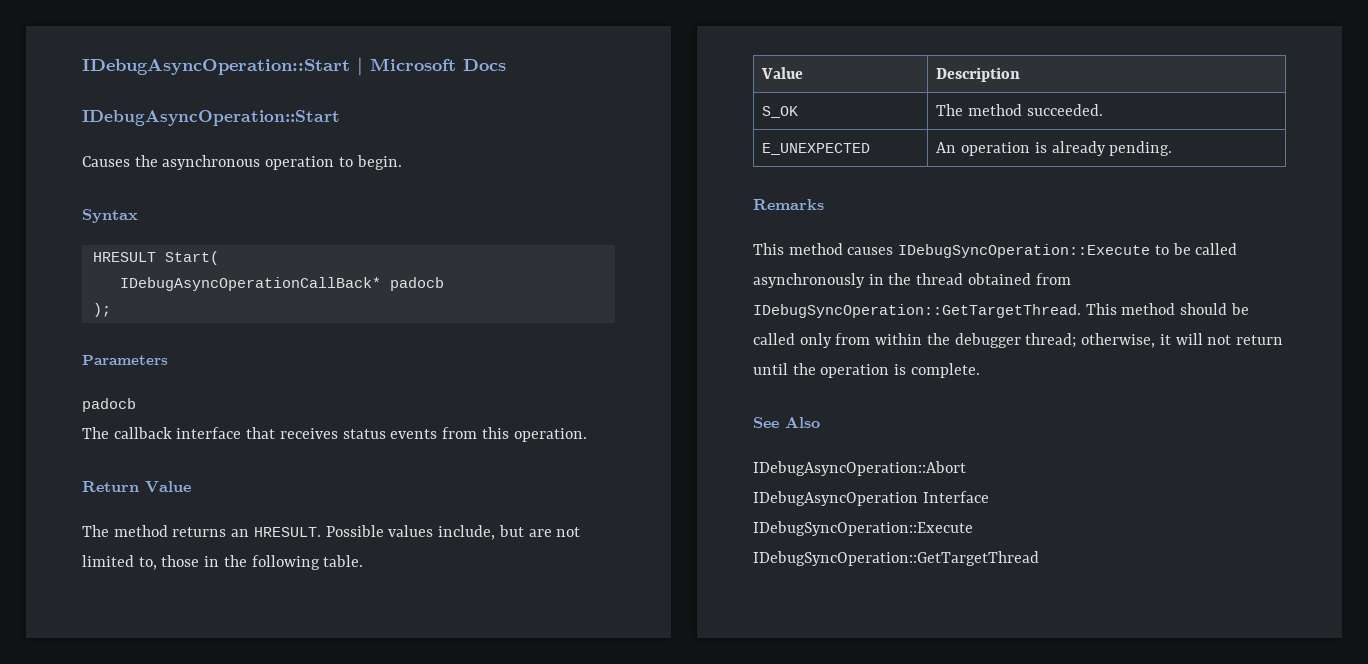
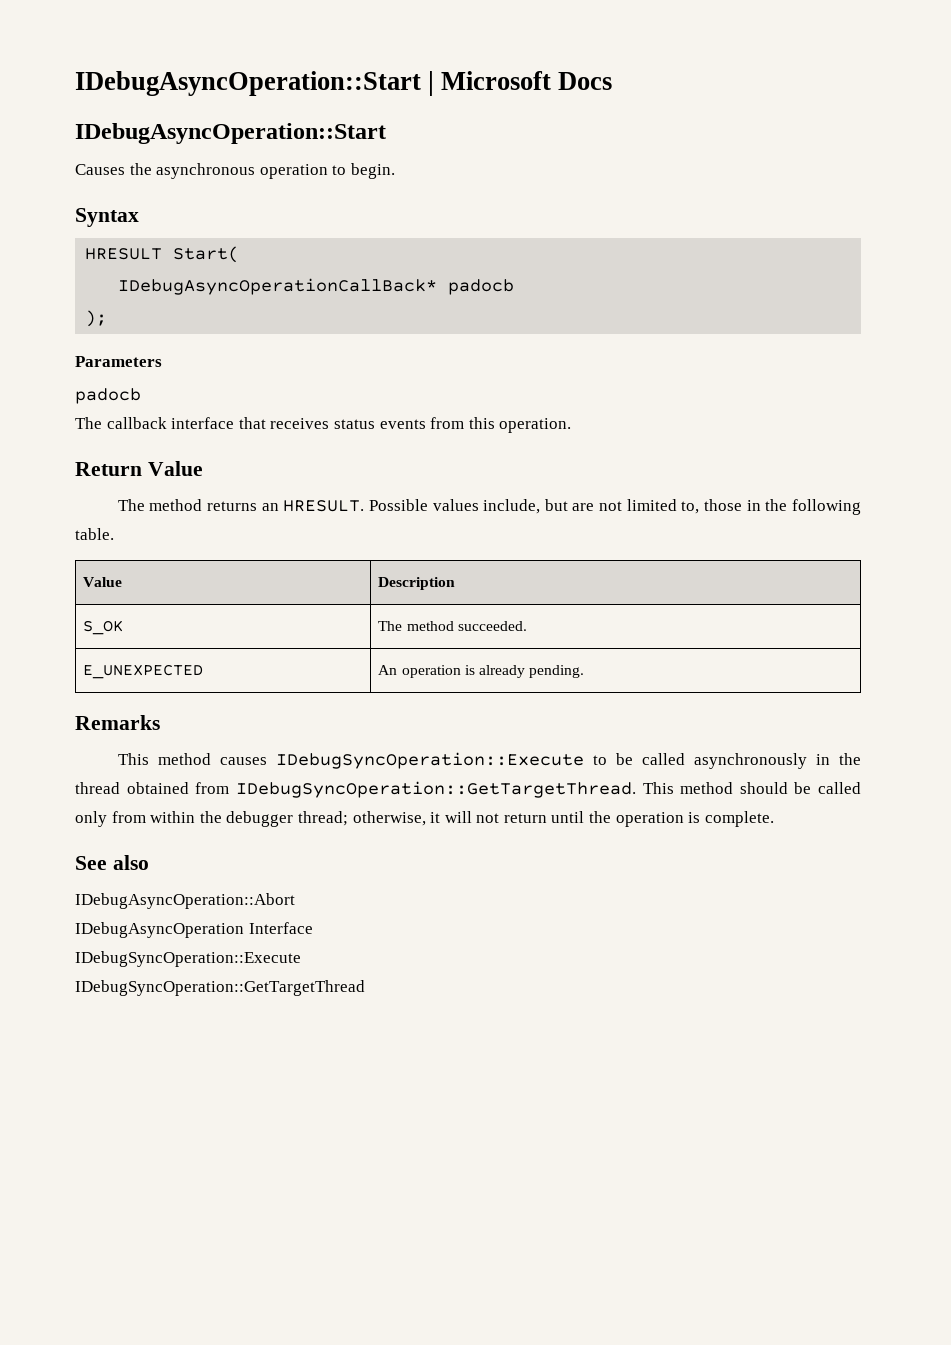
- See Also
+ See also

